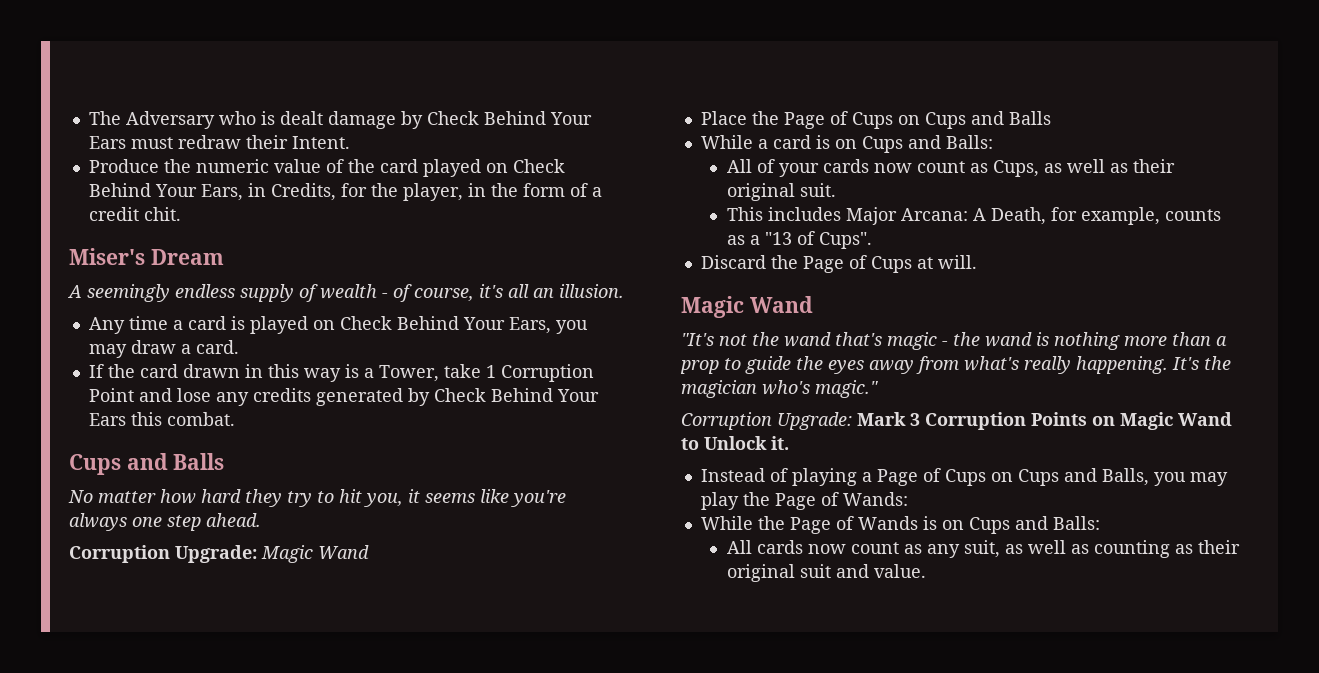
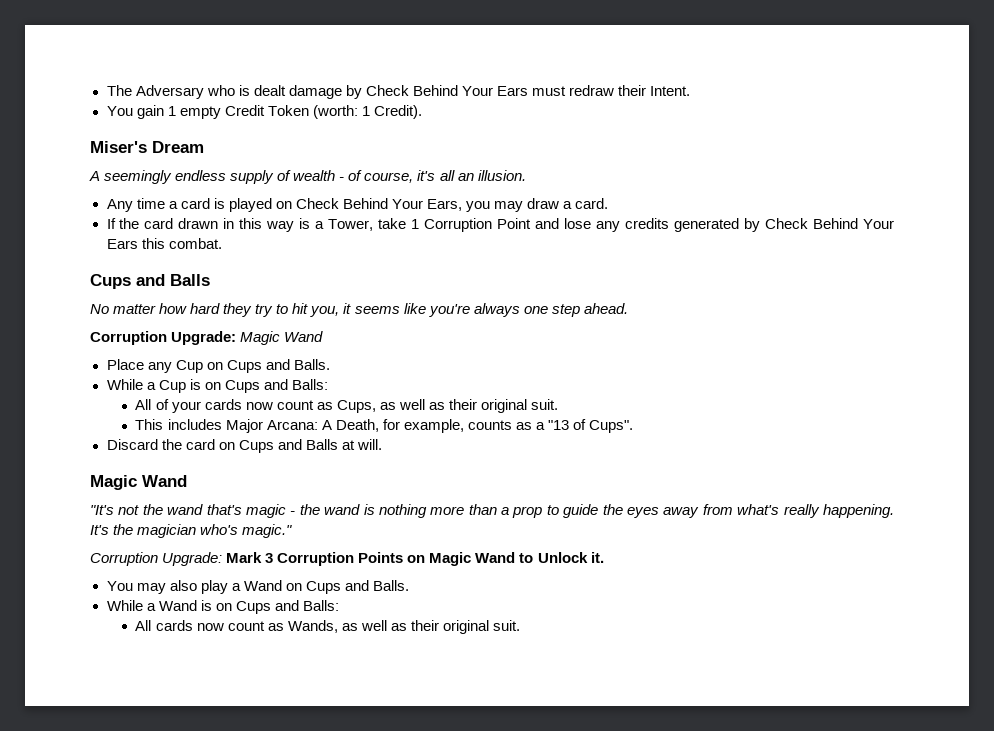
- Produce the numeric value of the card played on Check Behind Your Ears, in Credits, for the player, in the form of a credit chit.
+ You gain 1 empty Credit Token (worth: 1 Credit).
- Place the Page of Cups on Cups and Balls
- While a card is on Cups and Balls:
+ Place any Cup on Cups and Balls.
+ While a Cup is on Cups and Balls:
- Discard the Page of Cups at will.
+ Discard the card on Cups and Balls at will.
- Instead of playing a Page of Cups on Cups and Balls, you may play the Page of Wands:
- While the Page of Wands is on Cups and Balls:
+ You may also play a Wand on Cups and Balls.
+ While a Wand is on Cups and Balls:
- All cards now count as any suit, as well as counting as their original suit and value.
+ All cards now count as Wands, as well as their original suit.

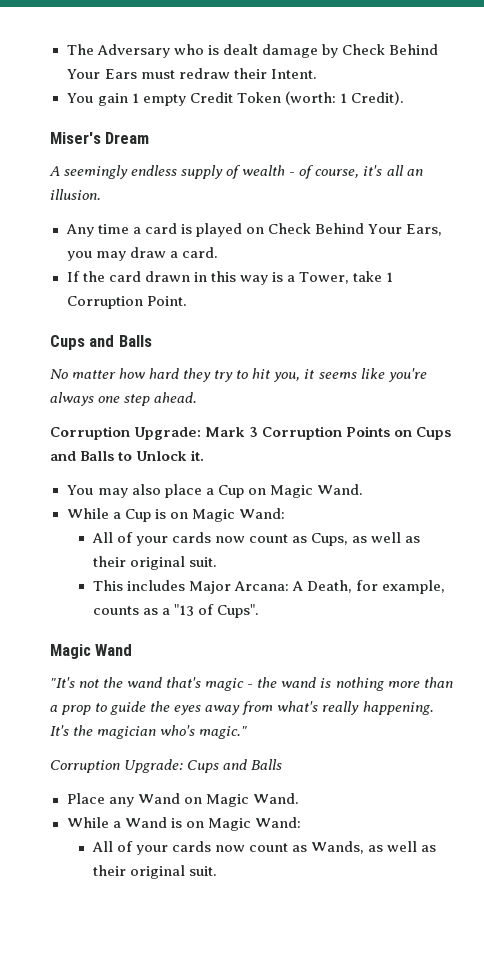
- If the card drawn in this way is a Tower, take 1 Corruption Point and lose any credits generated by Check Behind Your Ears this combat.
+ If the card drawn in this way is a Tower, take 1 Corruption Point.
- Corruption Upgrade: Magic Wand
- Place any Cup on Cups and Balls.
+ Corruption Upgrade: Mark 3 Corruption Points on Cups and Balls to Unlock it.
+ You may also place a Cup on Magic Wand.
- While a Cup is on Cups and Balls:
+ While a Cup is on Magic Wand:
- Discard the card on Cups and Balls at will.
- Corruption Upgrade: Mark 3 Corruption Points on Magic Wand to Unlock it.
- You may also play a Wand on Cups and Balls.
+ Corruption Upgrade: Cups and Balls
+ Place any Wand on Magic Wand.
- While a Wand is on Cups and Balls:
- All cards now count as Wands, as well as their original suit.
+ While a Wand is on Magic Wand:
+ All of your cards now count as Wands, as well as their original suit.

